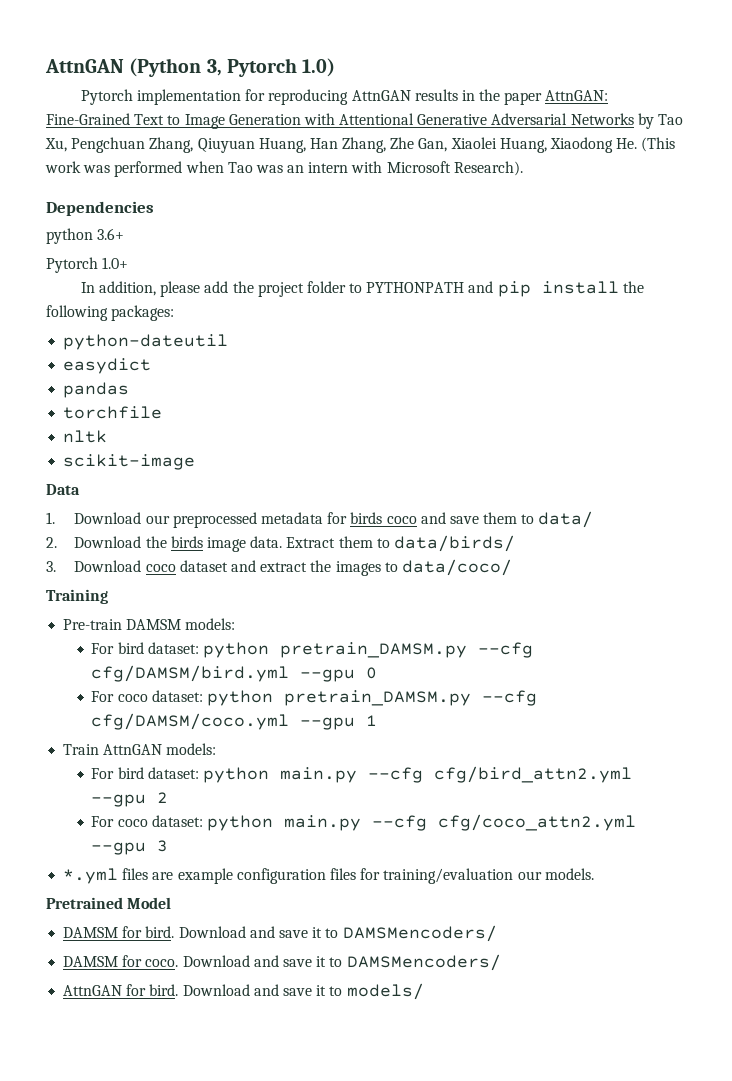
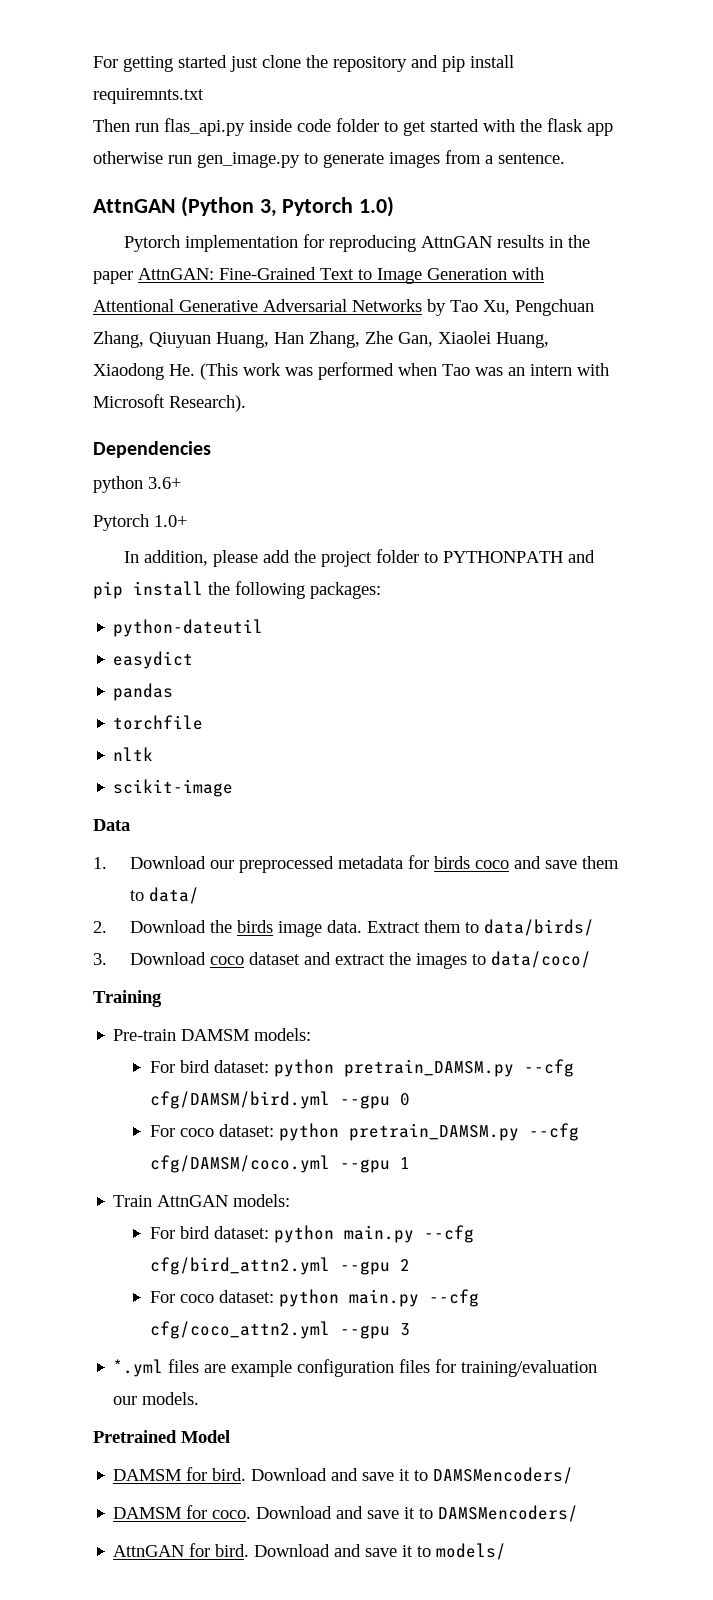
+ For getting started just clone the repository and pip install requiremnts.txt
+ Then run flas_api.py inside code folder to get started with the flask app otherwise run gen_image.py to generate images from a sentence.

